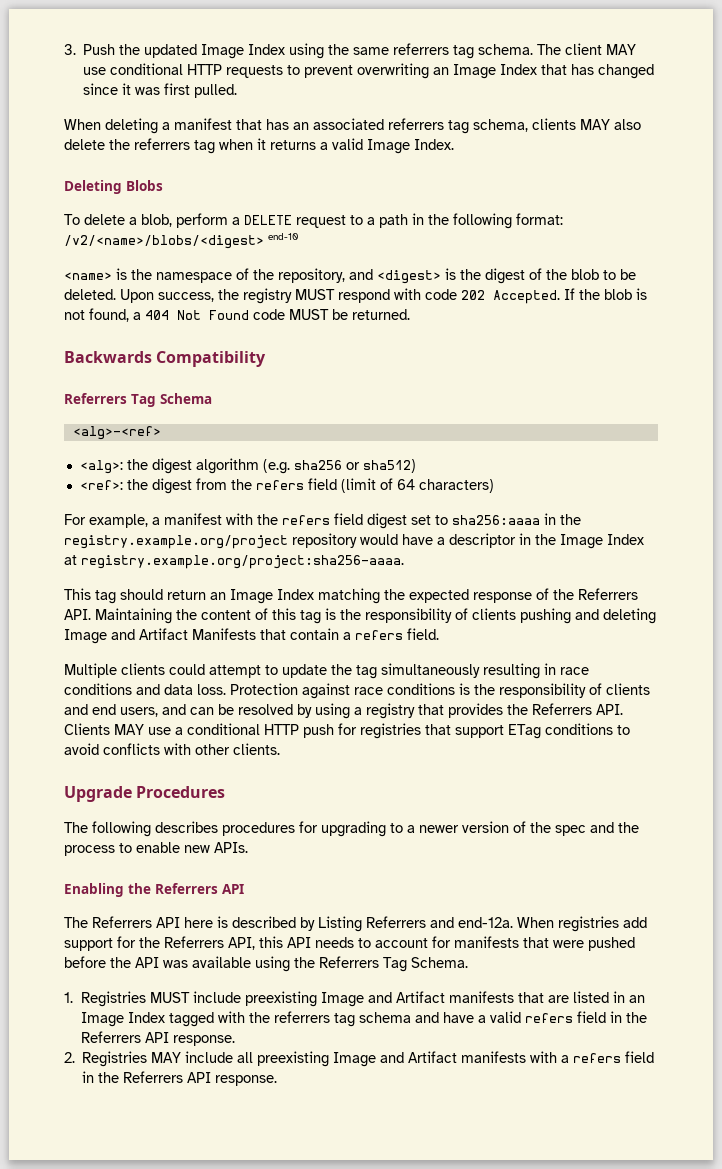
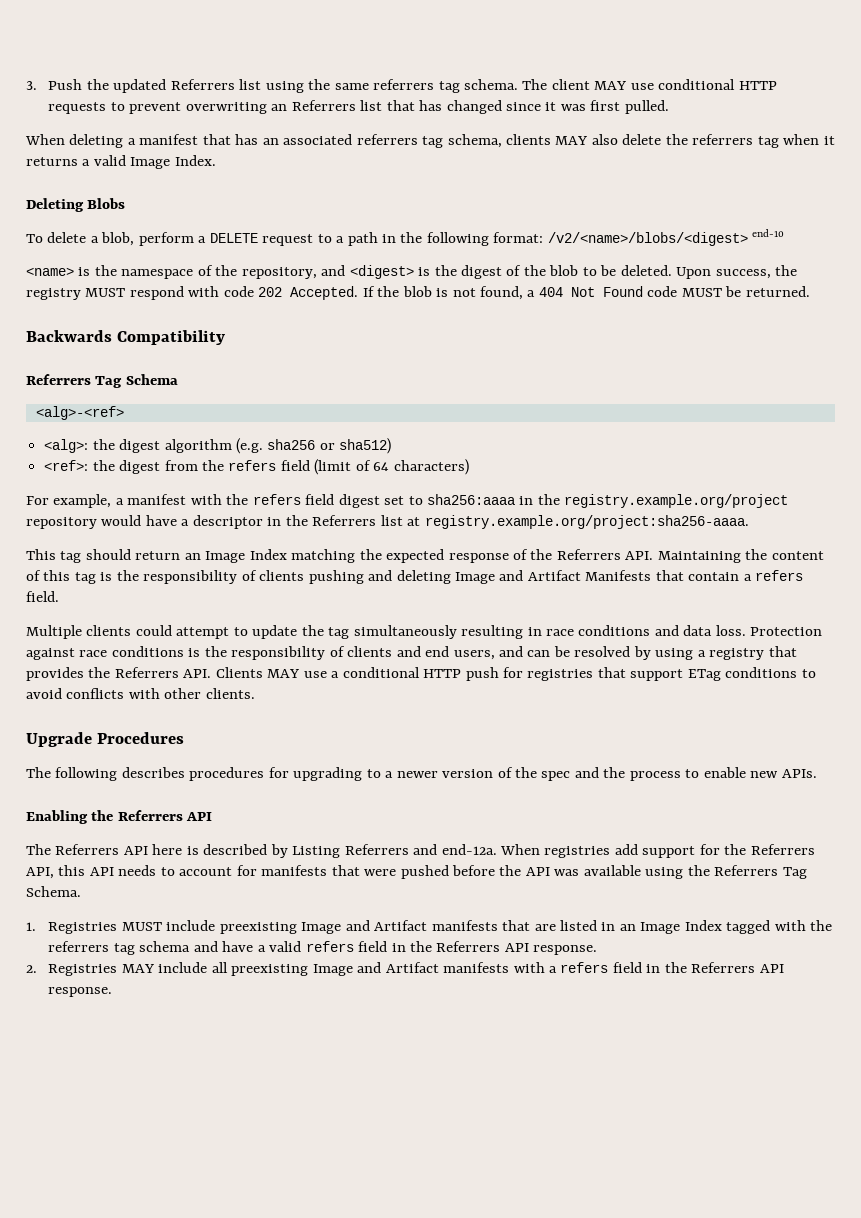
- 3. Push the updated Image Index using the same referrers tag schema.
+ 3. Push the updated Referrers list using the same referrers tag schema.
- The client MAY use conditional HTTP requests to prevent overwriting an Image Index that has changed since it was first pulled.
+ The client MAY use conditional HTTP requests to prevent overwriting an Referrers list that has changed since it was first pulled.
- For example, a manifest with the refers field digest set to sha256:aaaa in the registry.example.org/project repository would have a descriptor in the Image Index at registry.example.org/project:sha256-aaaa.
+ For example, a manifest with the refers field digest set to sha256:aaaa in the registry.example.org/project repository would have a descriptor in the Referrers list at registry.example.org/project:sha256-aaaa.

